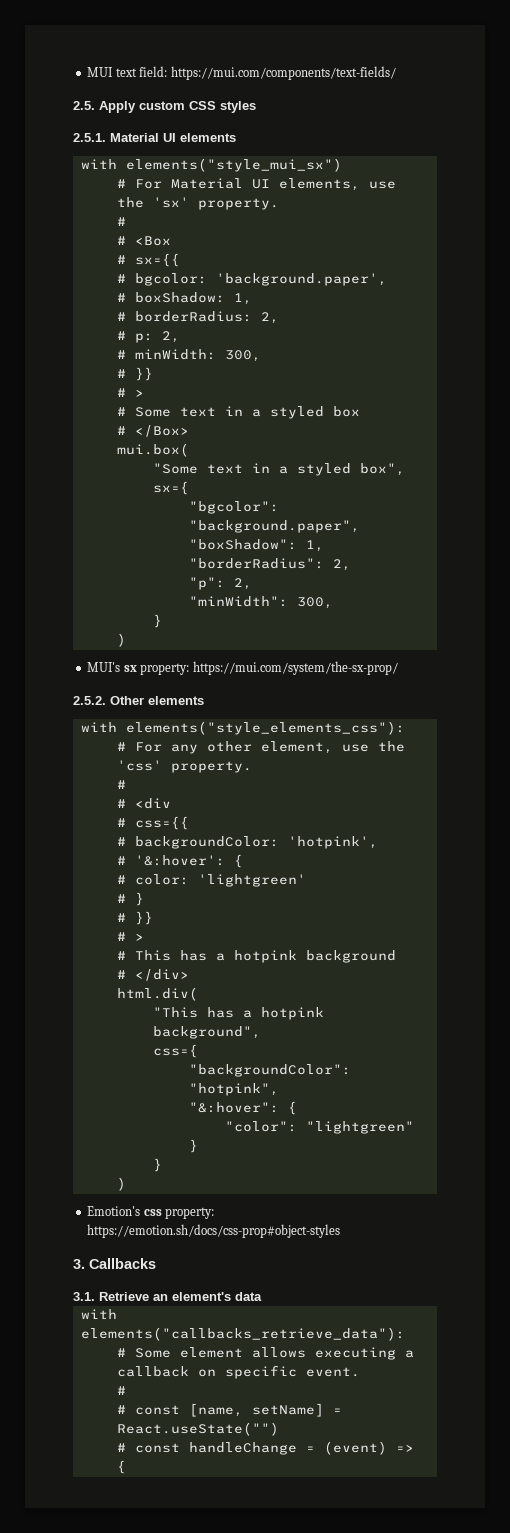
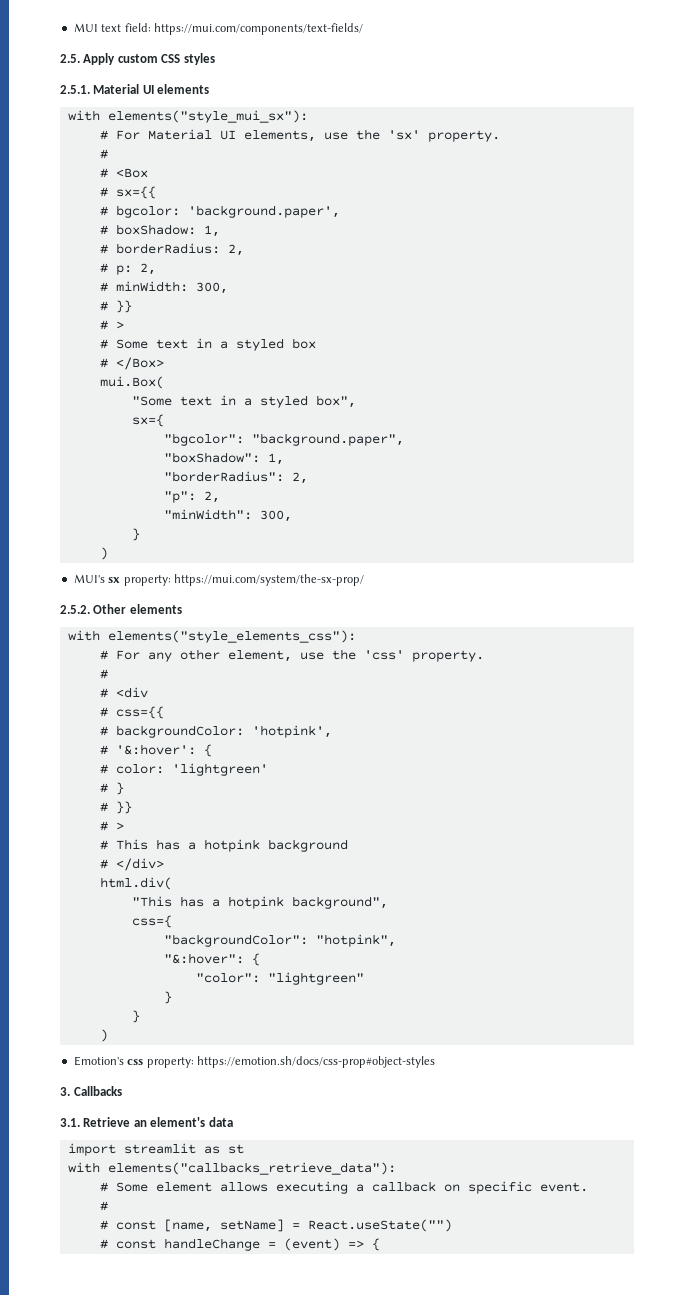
- with elements("style_mui_sx")
+ with elements("style_mui_sx"):
- mui.box(
+ mui.Box(
+ import streamlit as st

